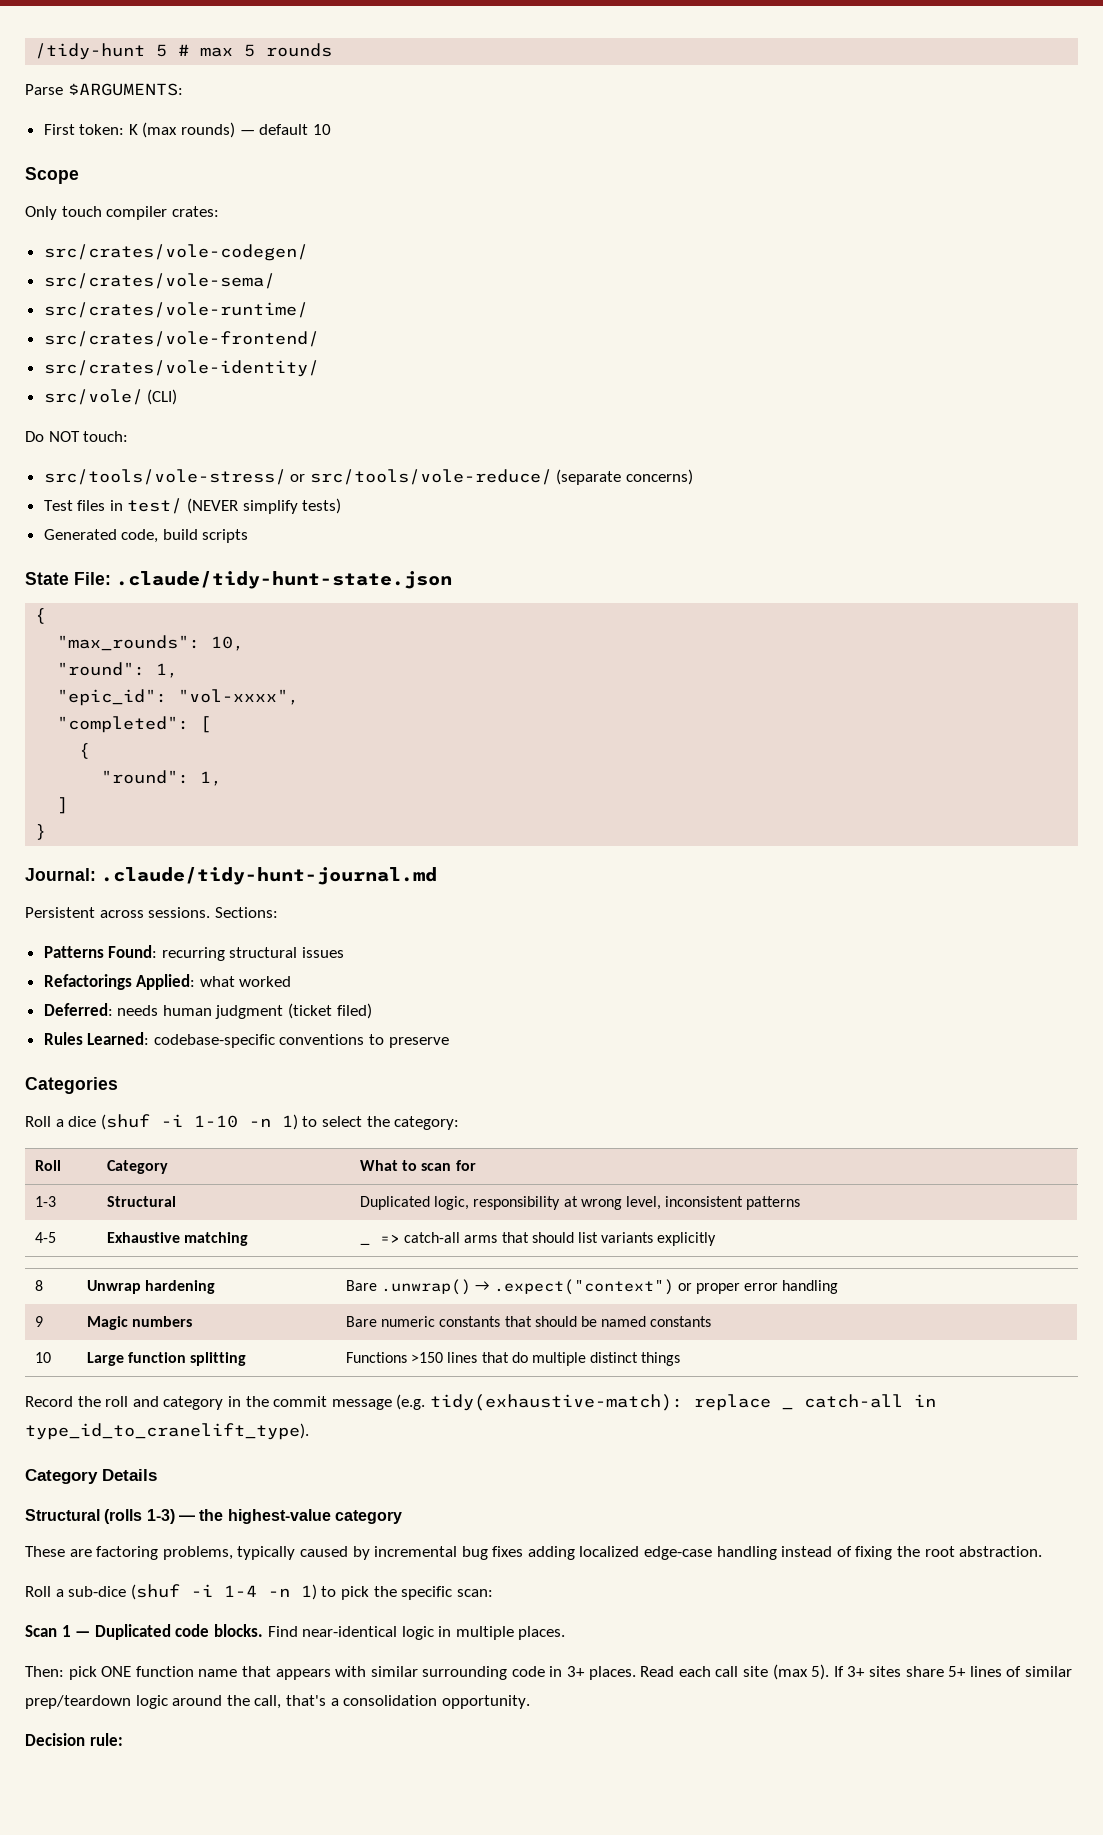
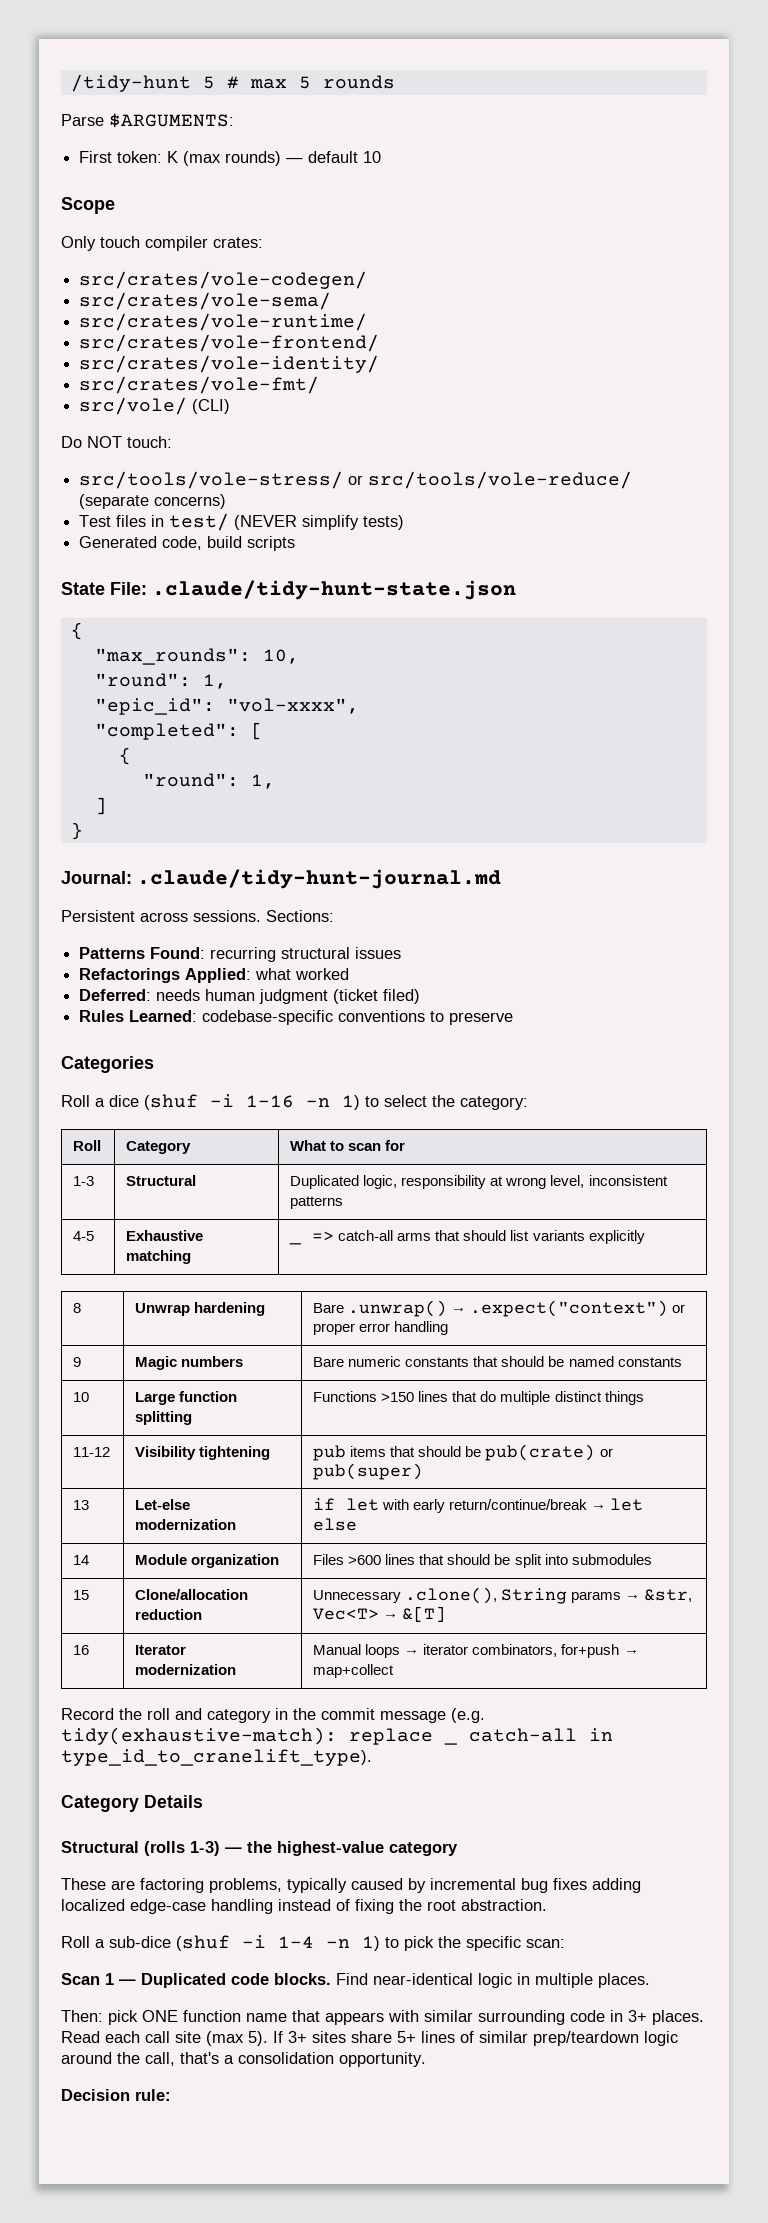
+ src/crates/vole-fmt/
- Roll a dice (shuf -i 1-10 -n 1) to select the category:
+ Roll a dice (shuf -i 1-16 -n 1) to select the category:
+ 11-12 | Visibility tightening | pub items that should be pub(crate) or pub(super)
+ 13 | Let-else modernization | if let with early return/continue/break → let else
+ 14 | Module organization | Files >600 lines that should be split into submodules
+ 15 | Clone/allocation reduction | Unnecessary .clone(), String params → &str, Vec<T> → &[T]
+ 16 | Iterator modernization | Manual loops → iterator combinators, for+push → map+collect

